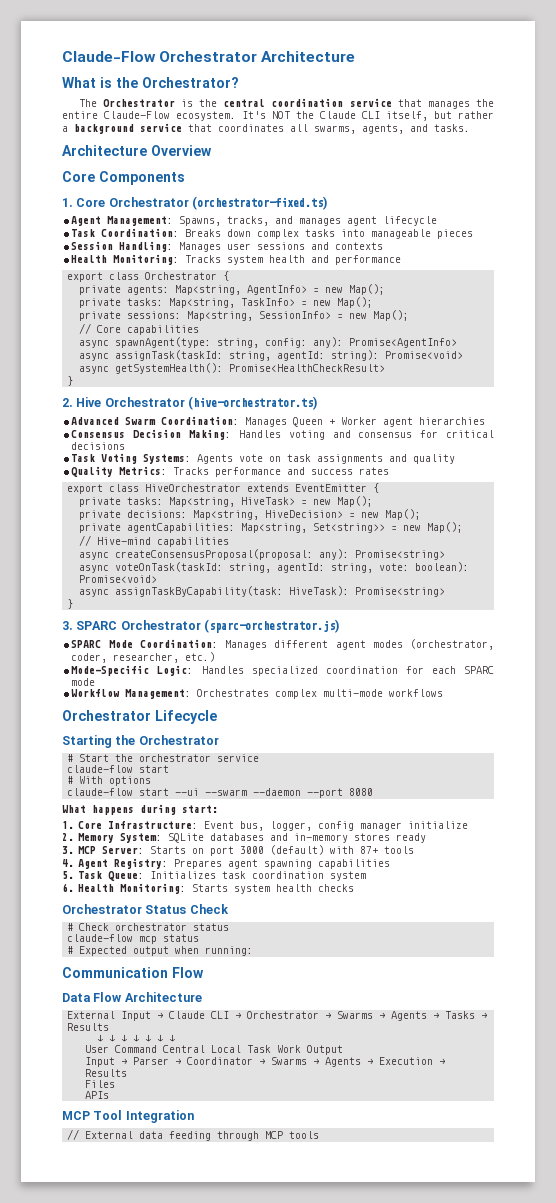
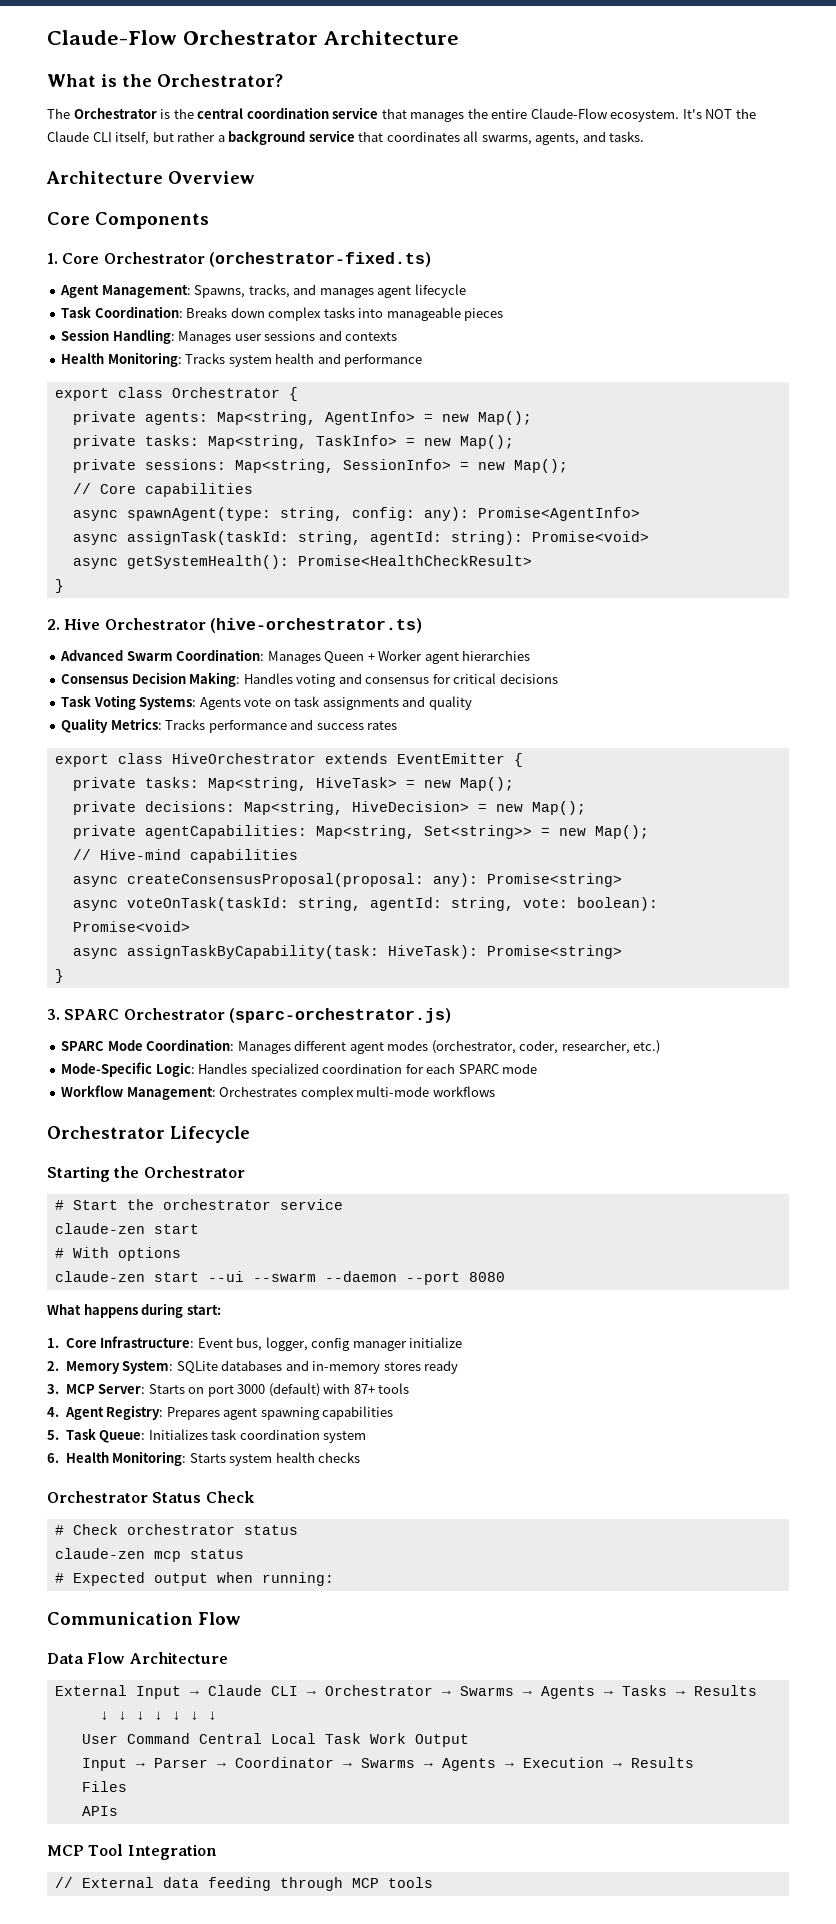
  # Start the orchestrator service
- claude-flow start
+ claude-zen start
- claude-flow start --ui --swarm --daemon --port 8080
+ claude-zen start --ui --swarm --daemon --port 8080
- claude-flow mcp status
+ claude-zen mcp status

